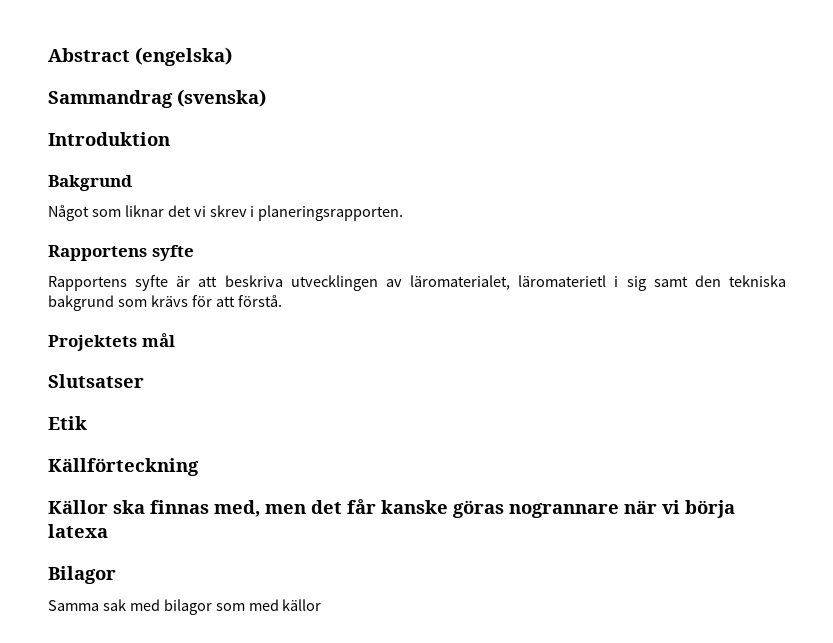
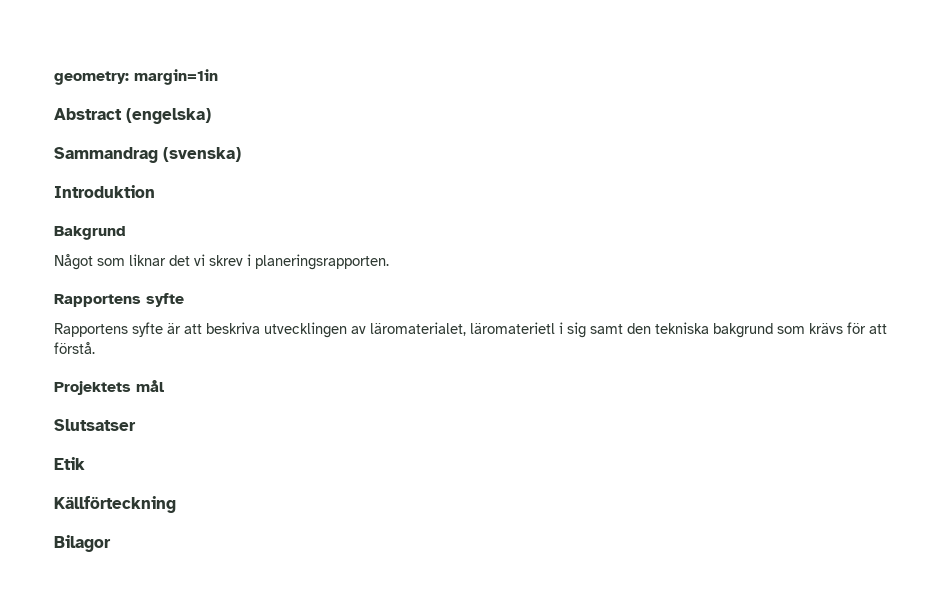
+ geometry: margin=1in
- Källor ska finnas med, men det får kanske göras nogrannare när vi börja latexa
  Bilagor
- Samma sak med bilagor som med källor

